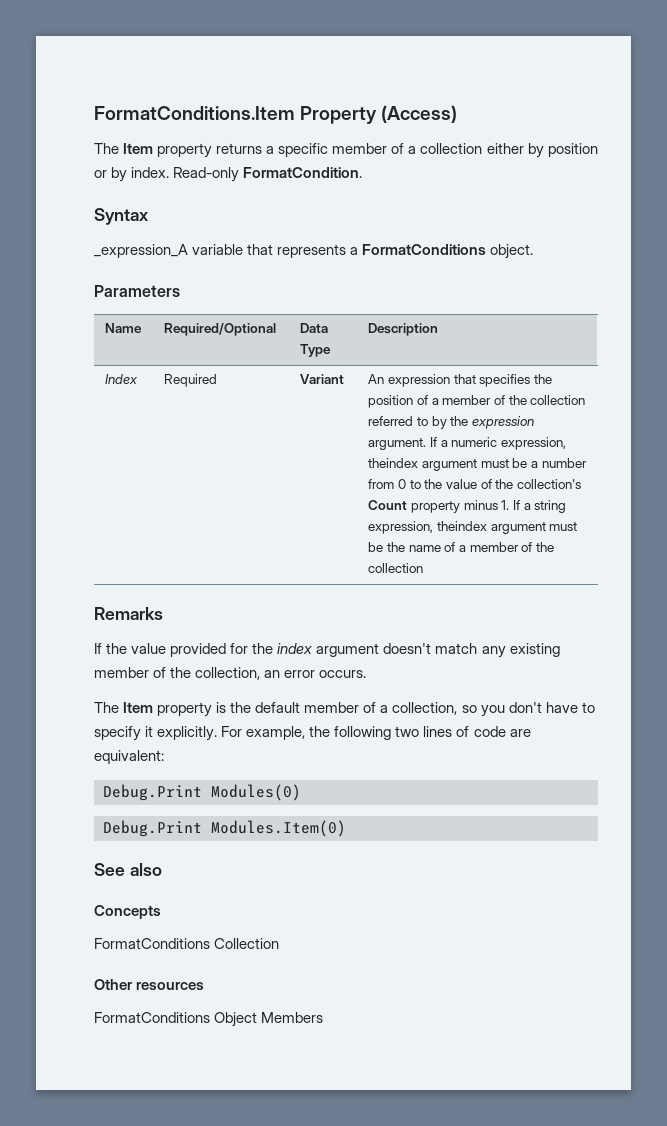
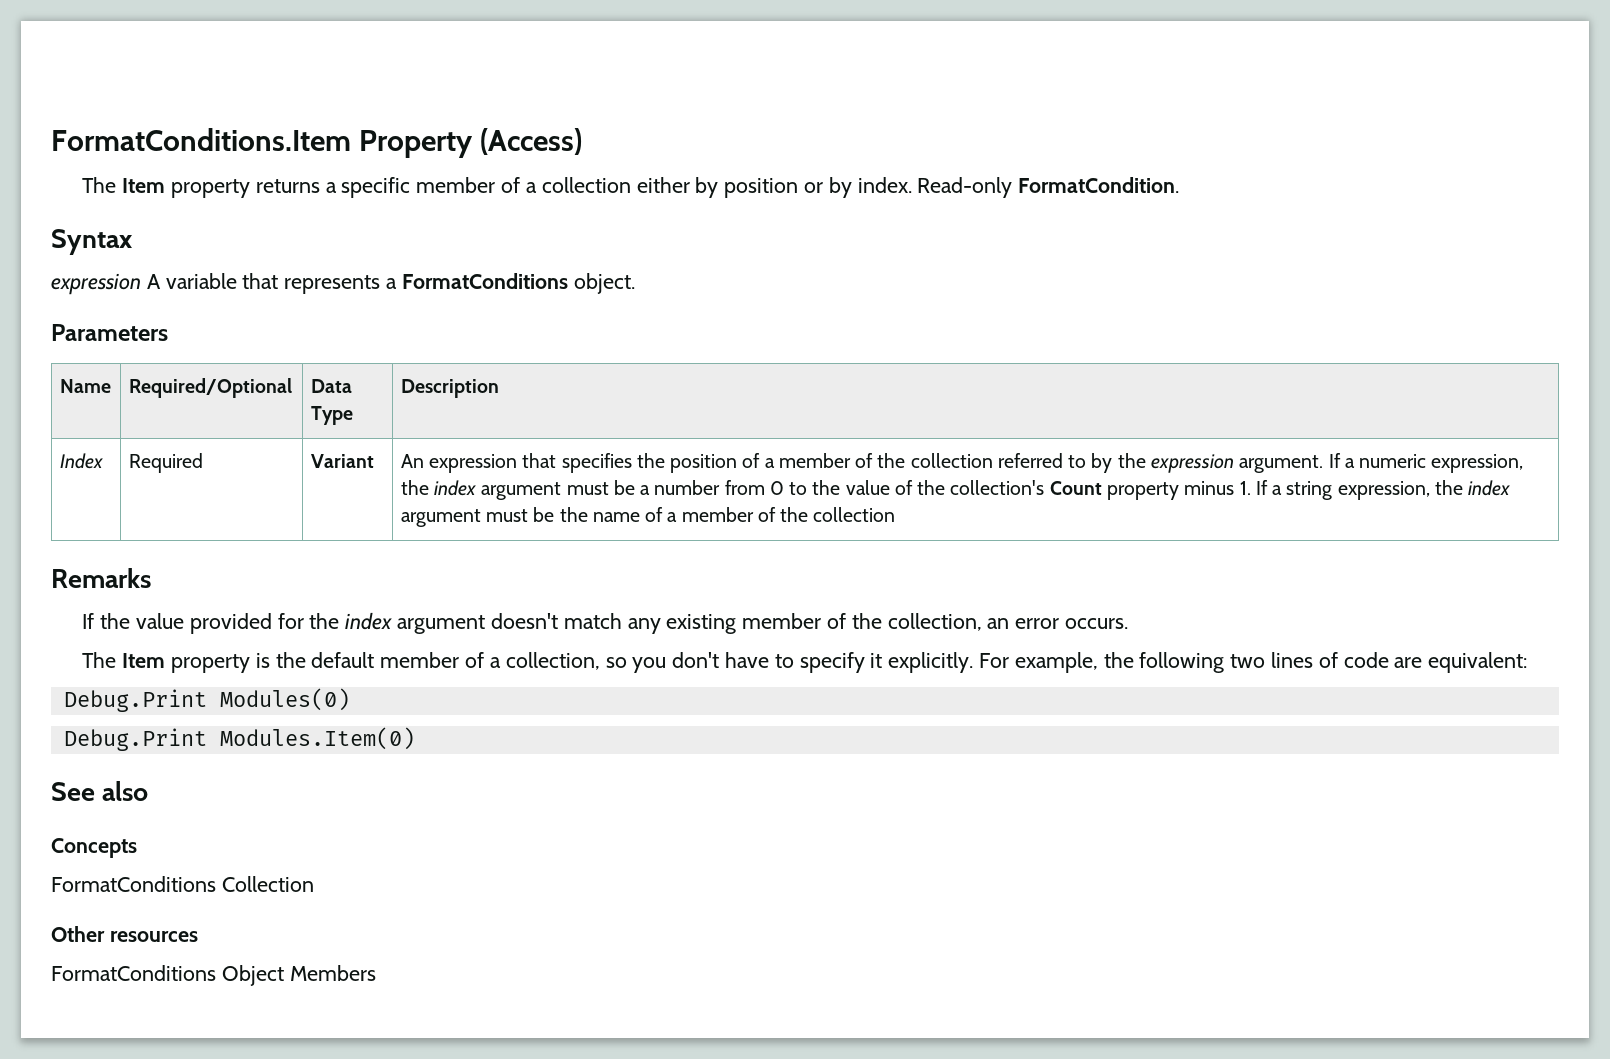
- _expression_A variable that represents a FormatConditions object.
+ expression A variable that represents a FormatConditions object.
- If a numeric expression, theindex argument must be a number from 0 to the value of the collection's Count property minus 1. If a string expression, theindex argument must be the name of a member of the collection
+ If a numeric expression, the index argument must be a number from 0 to the value of the collection's Count property minus 1. If a string expression, the index argument must be the name of a member of the collection

